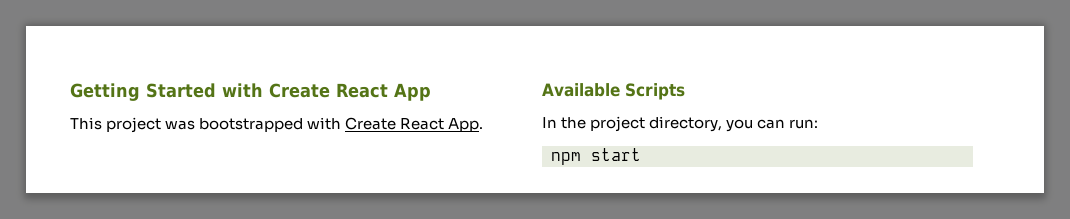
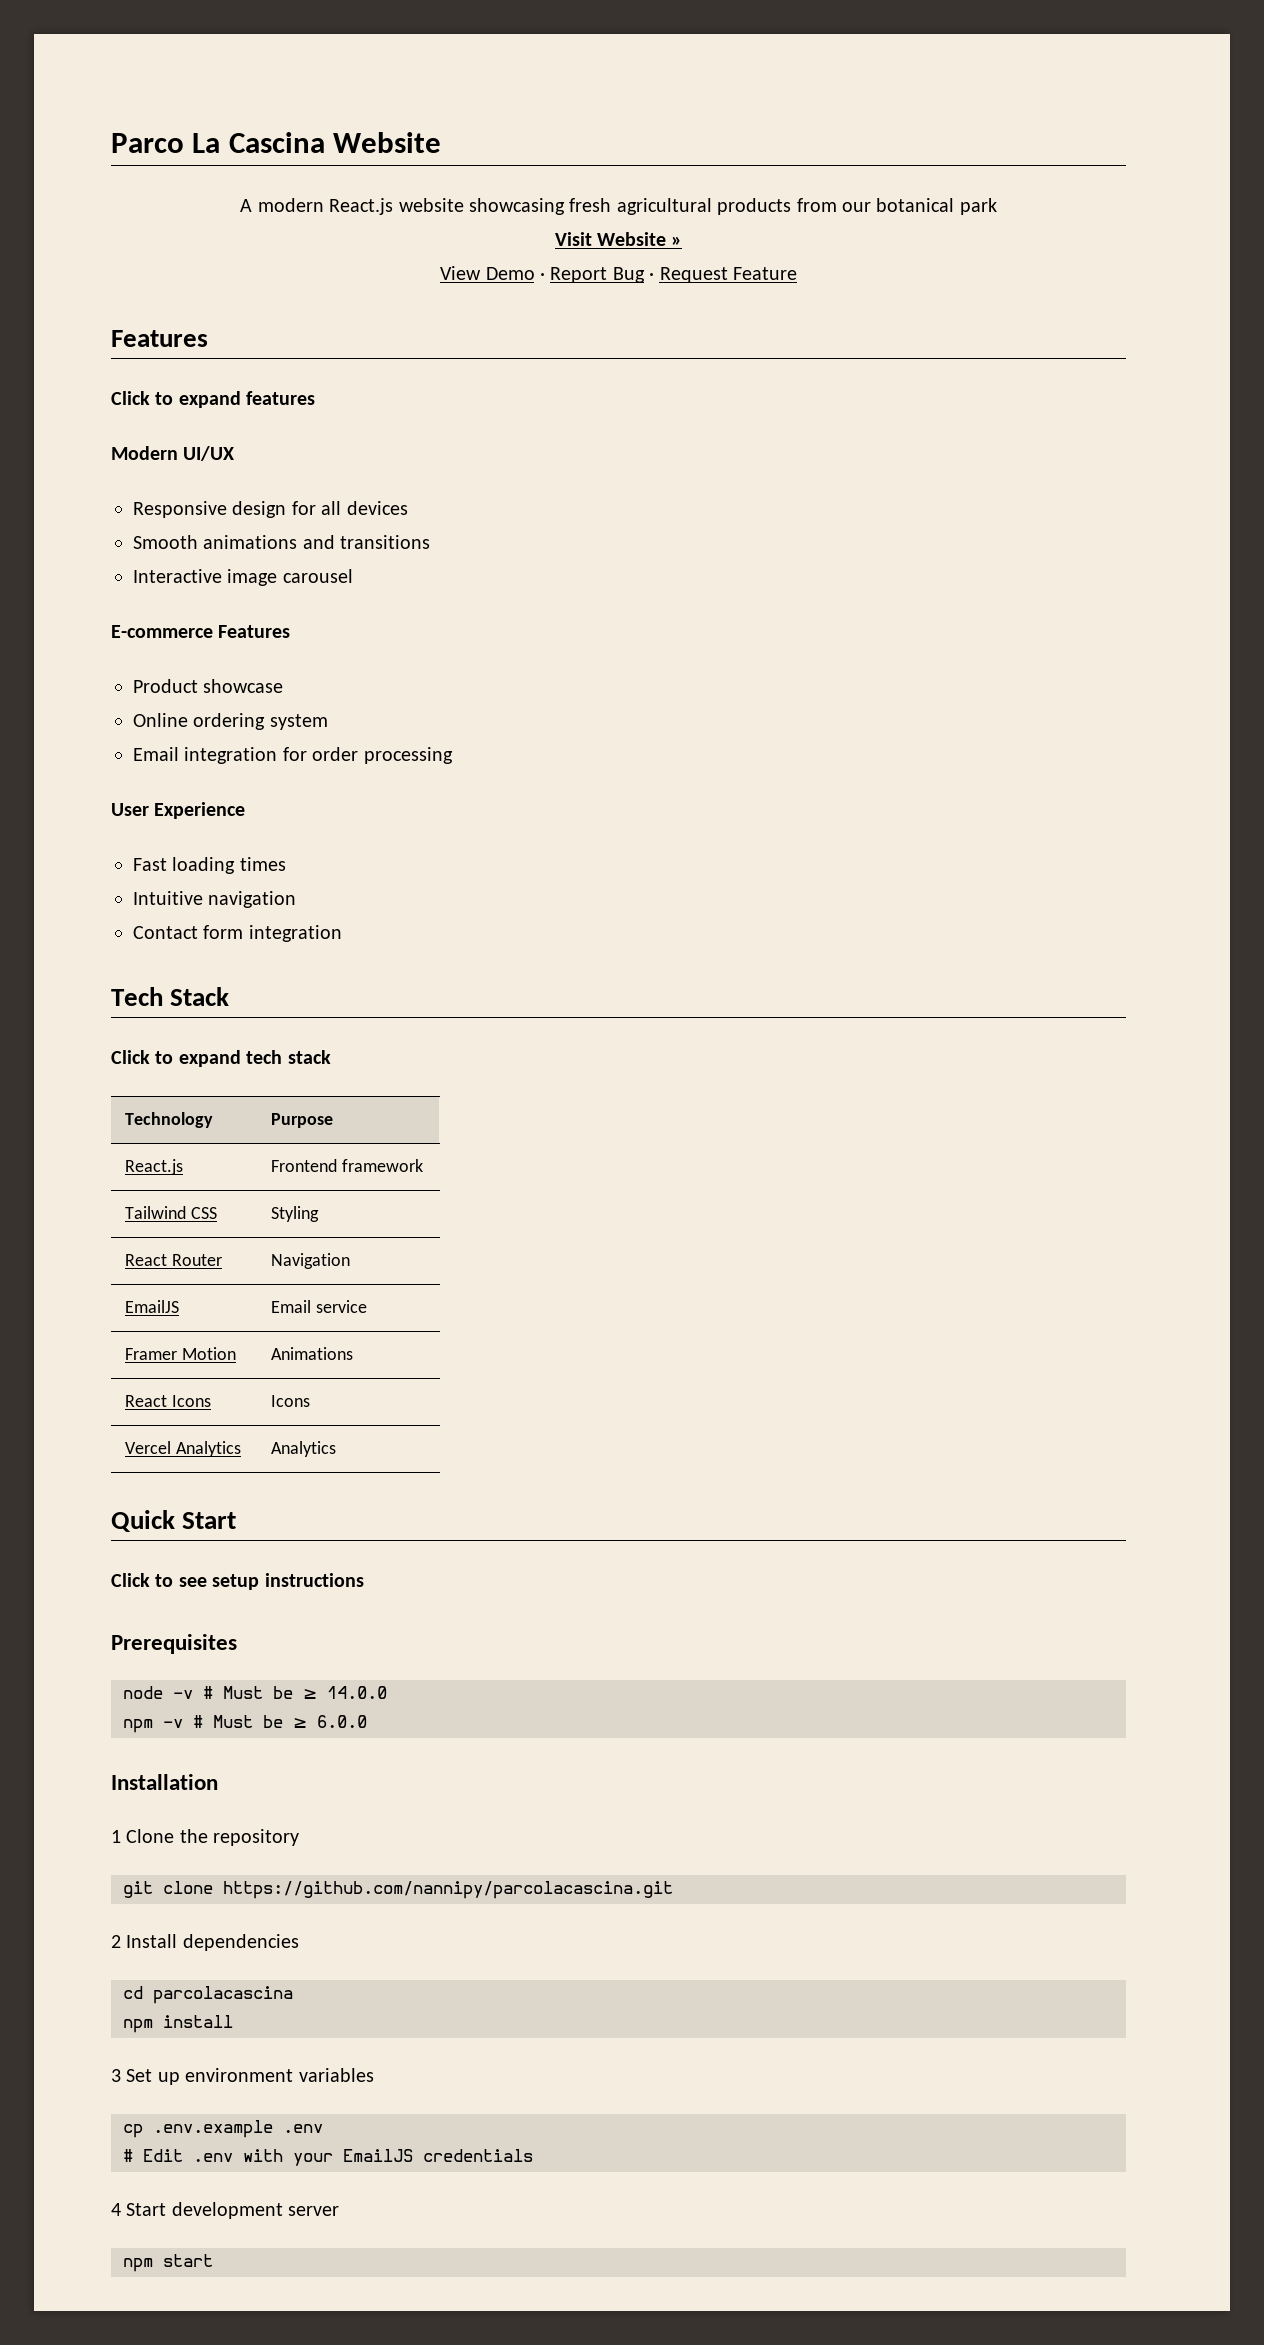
- Getting Started with Create React App
- This project was bootstrapped with Create React App.
- Available Scripts
- In the project directory, you can run:
+ Parco La Cascina Website
+ A modern React.js website showcasing fresh agricultural products from our botanical park
+ Visit Website »
+ View Demo · Report Bug · Request Feature
+ Features
+ Click to expand features
+ Modern UI/UX
+ Responsive design for all devices
+ Smooth animations and transitions
+ Interactive image carousel
+ E-commerce Features
+ Product showcase
+ Online ordering system
+ Email integration for order processing
+ User Experience
+ Fast loading times
+ Intuitive navigation
+ Contact form integration
+ Tech Stack
+ Click to expand tech stack
+ Technology | Purpose
+ React.js | Frontend framework
+ Tailwind CSS | Styling
+ React Router | Navigation
+ EmailJS | Email service
+ Framer Motion | Animations
+ React Icons | Icons
+ Vercel Analytics | Analytics
+ Quick Start
+ Click to see setup instructions
+ Prerequisites
+ node -v # Must be ≥ 14.0.0
+ npm -v # Must be ≥ 6.0.0
+ Installation
+ 1 Clone the repository
+ git clone https://github.com/nannipy/parcolacascina.git
+ 2 Install dependencies
+ cd parcolacascina
+ npm install
+ 3 Set up environment variables
+ cp .env.example .env
+ # Edit .env with your EmailJS credentials
+ 4 Start development server

